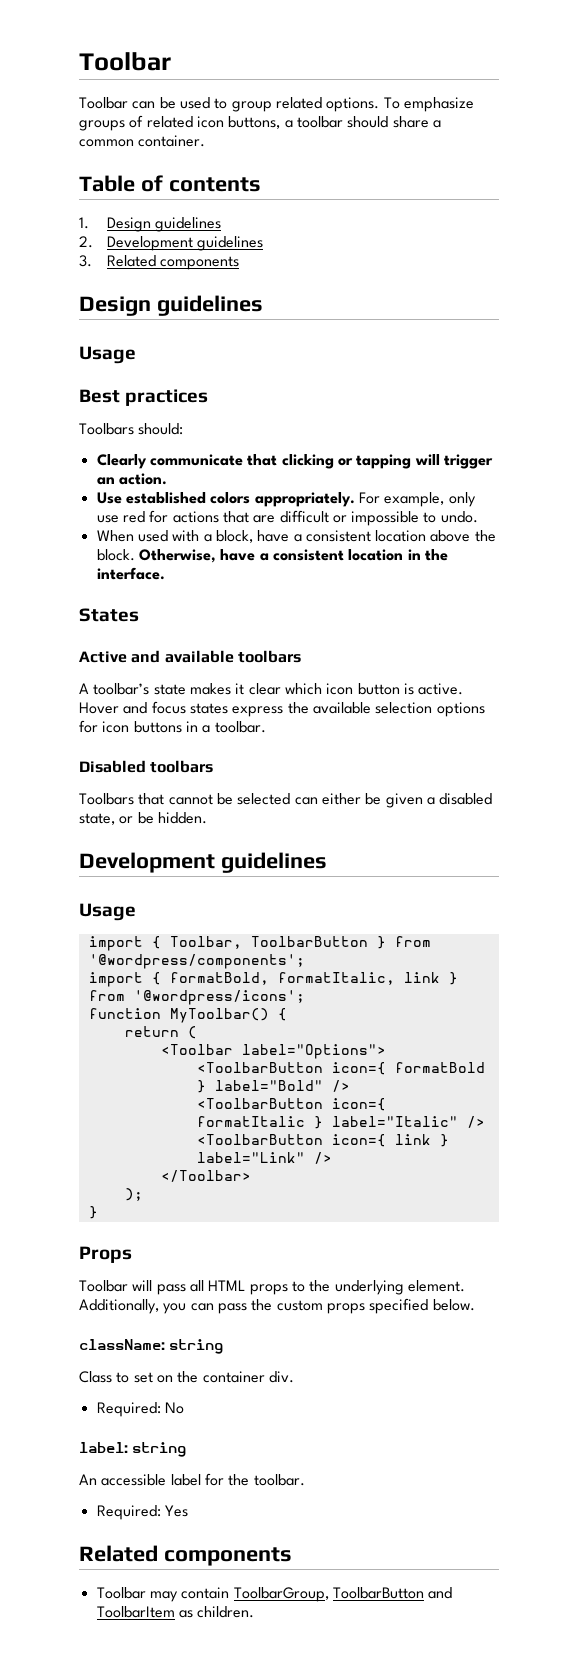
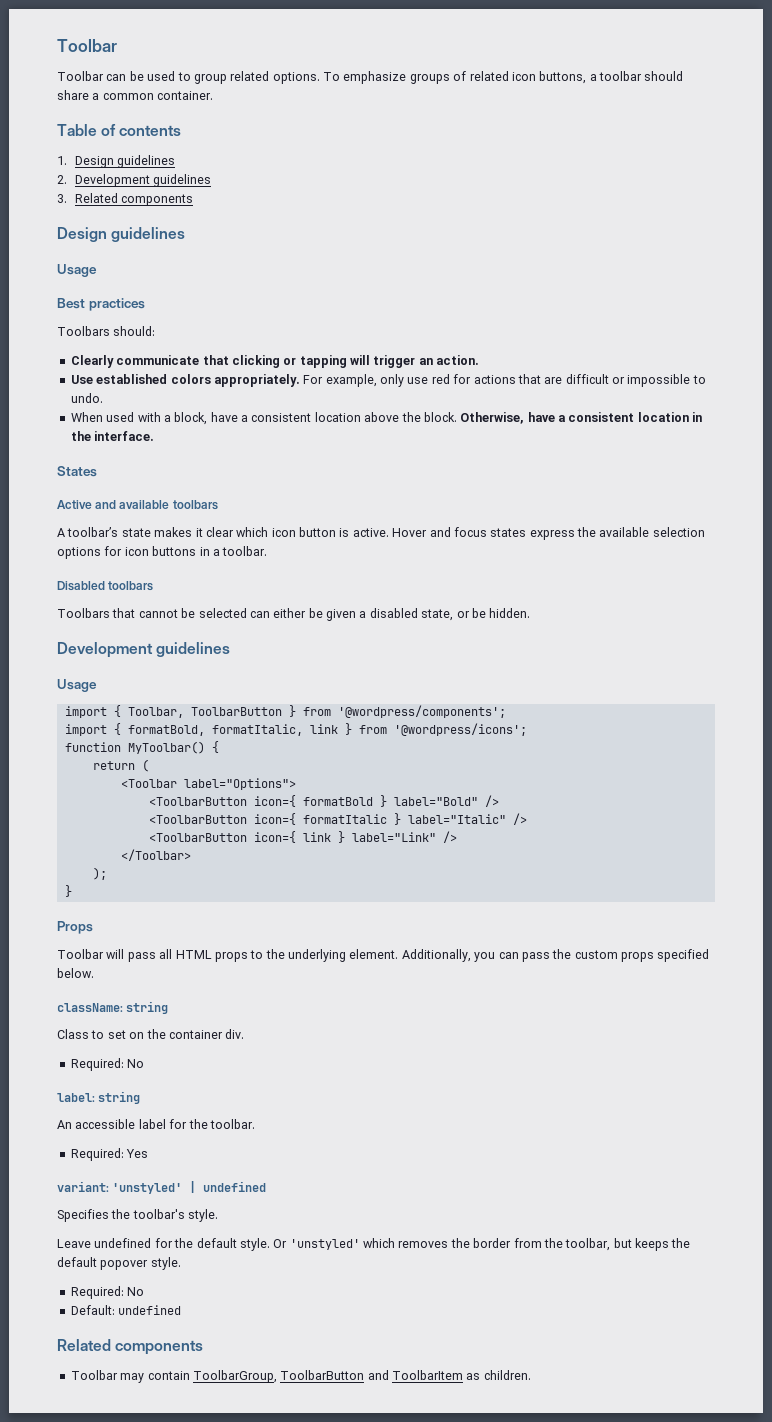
+ variant: 'unstyled' | undefined
+ Specifies the toolbar's style.
+ Leave undefined for the default style. Or 'unstyled' which removes the border from the toolbar, but keeps the default popover style.
+ Required: No
+ Default: undefined

